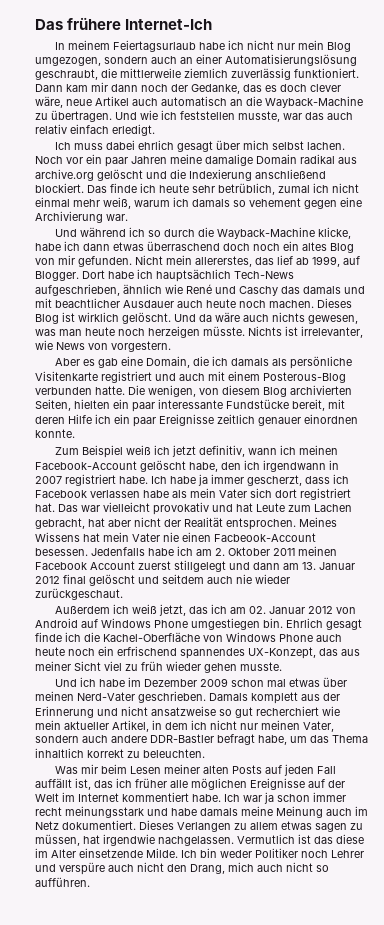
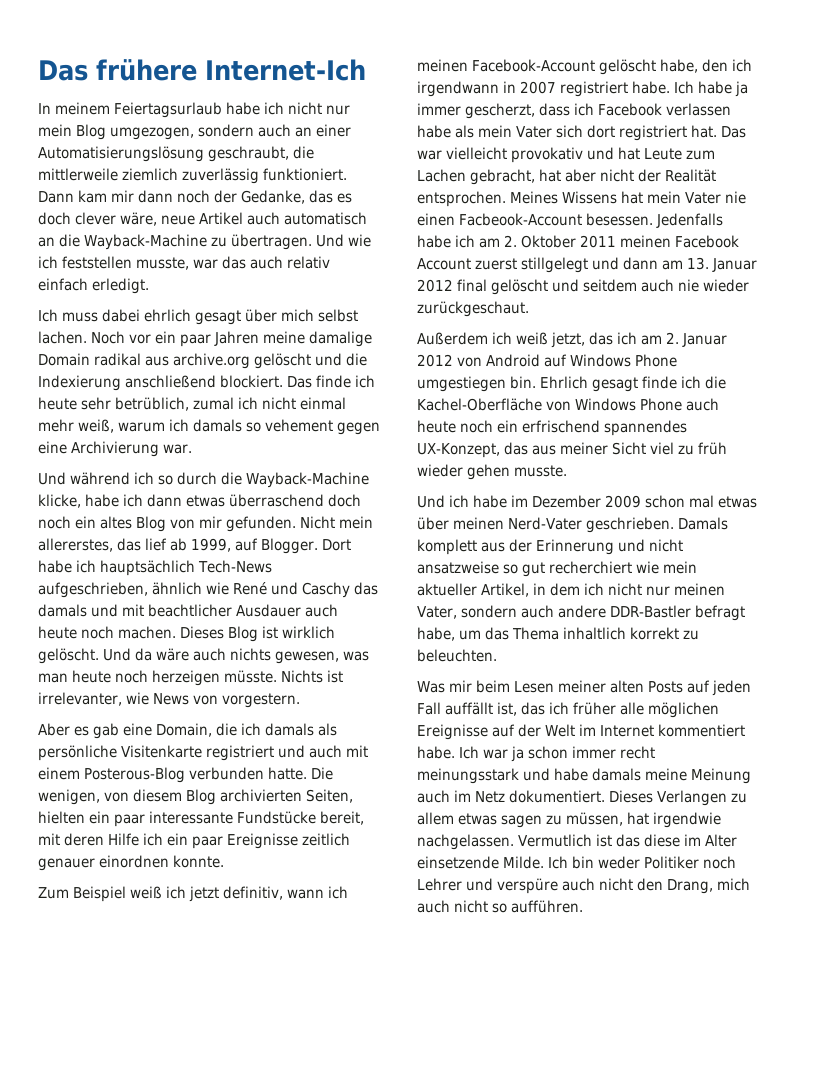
- Außerdem ich weiß jetzt, das ich am 02. Januar 2012 von Android auf Windows Phone umgestiegen bin.
+ Außerdem ich weiß jetzt, das ich am 2. Januar 2012 von Android auf Windows Phone umgestiegen bin.

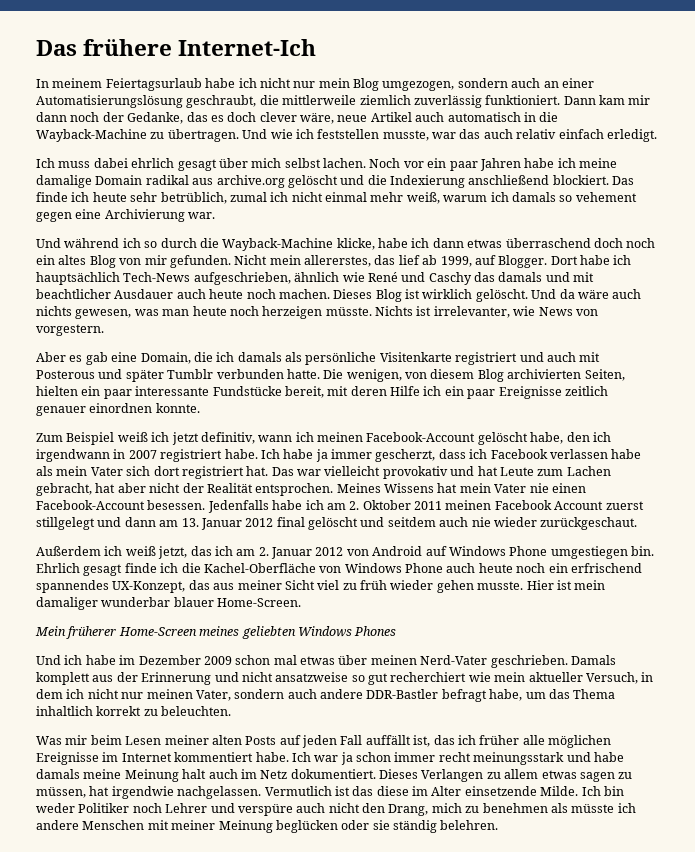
- Dann kam mir dann noch der Gedanke, das es doch clever wäre, neue Artikel auch automatisch an die Wayback-Machine zu übertragen.
+ Dann kam mir dann noch der Gedanke, das es doch clever wäre, neue Artikel auch automatisch in die Wayback-Machine zu übertragen.
- Noch vor ein paar Jahren meine damalige Domain radikal aus archive.org gelöscht und die Indexierung anschließend blockiert.
+ Noch vor ein paar Jahren habe ich meine damalige Domain radikal aus archive.org gelöscht und die Indexierung anschließend blockiert.
- Aber es gab eine Domain, die ich damals als persönliche Visitenkarte registriert und auch mit einem Posterous-Blog verbunden hatte.
+ Aber es gab eine Domain, die ich damals als persönliche Visitenkarte registriert und auch mit Posterous und später Tumblr verbunden hatte.
- Meines Wissens hat mein Vater nie einen Facbeook-Account besessen.
+ Meines Wissens hat mein Vater nie einen Facebook-Account besessen.
+ Hier ist mein damaliger wunderbar blauer Home-Screen.
+ Mein früherer Home-Screen meines geliebten Windows Phones
- Damals komplett aus der Erinnerung und nicht ansatzweise so gut recherchiert wie mein aktueller Artikel, in dem ich nicht nur meinen Vater, sondern auch andere DDR-Bastler befragt habe, um das Thema inhaltlich korrekt zu beleuchten.
+ Damals komplett aus der Erinnerung und nicht ansatzweise so gut recherchiert wie mein aktueller Versuch, in dem ich nicht nur meinen Vater, sondern auch andere DDR-Bastler befragt habe, um das Thema inhaltlich korrekt zu beleuchten.
- Was mir beim Lesen meiner alten Posts auf jeden Fall auffällt ist, das ich früher alle möglichen Ereignisse auf der Welt im Internet kommentiert habe.
+ Was mir beim Lesen meiner alten Posts auf jeden Fall auffällt ist, das ich früher alle möglichen Ereignisse im Internet kommentiert habe.
- Ich war ja schon immer recht meinungsstark und habe damals meine Meinung auch im Netz dokumentiert.
+ Ich war ja schon immer recht meinungsstark und habe damals meine Meinung halt auch im Netz dokumentiert.
- Ich bin weder Politiker noch Lehrer und verspüre auch nicht den Drang, mich auch nicht so aufführen.
+ Ich bin weder Politiker noch Lehrer und verspüre auch nicht den Drang, mich zu benehmen als müsste ich andere Menschen mit meiner Meinung beglücken oder sie ständig belehren.

